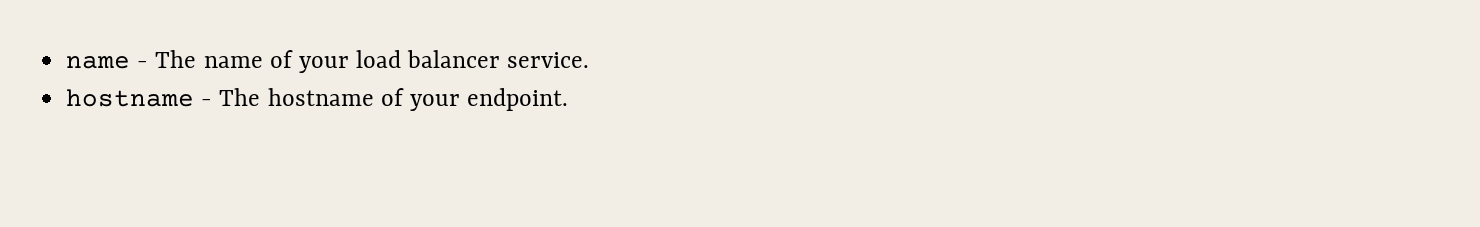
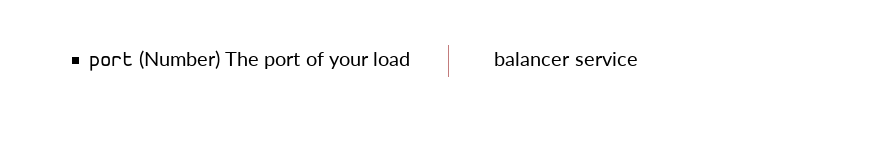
- name - The name of your load balancer service.
- hostname - The hostname of your endpoint.
+ port (Number) The port of your load balancer service

